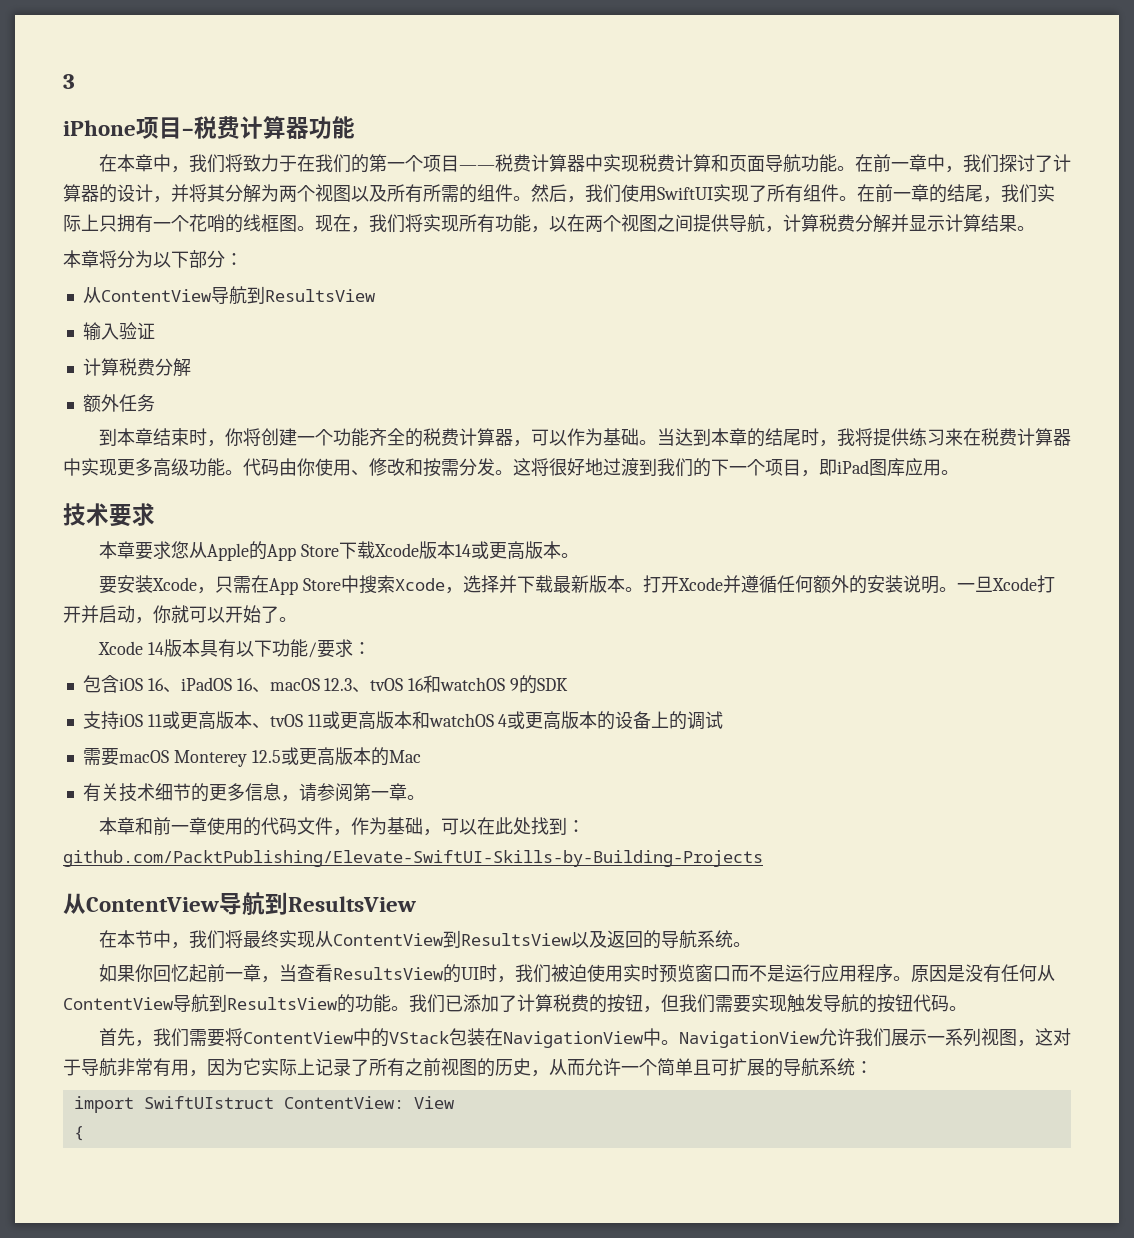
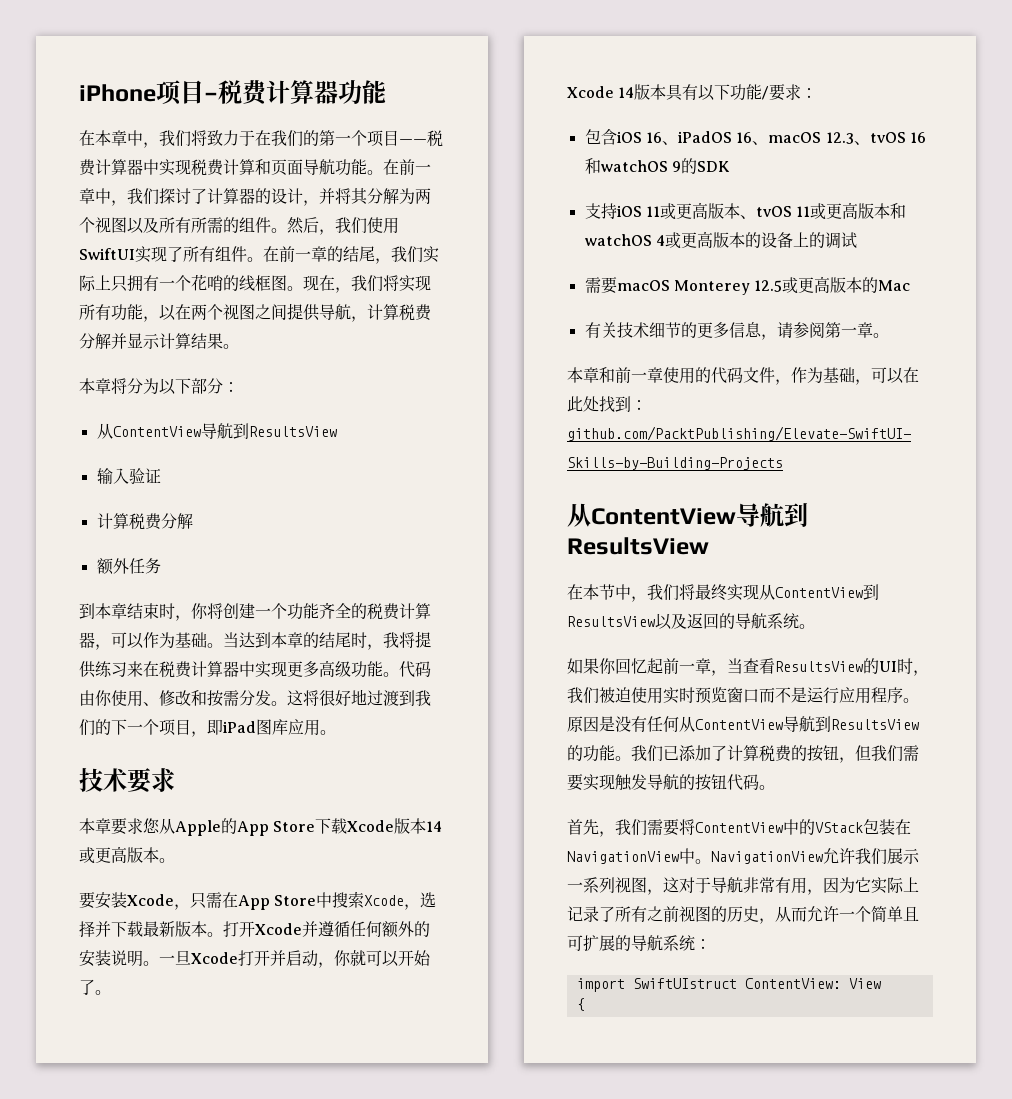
- 3

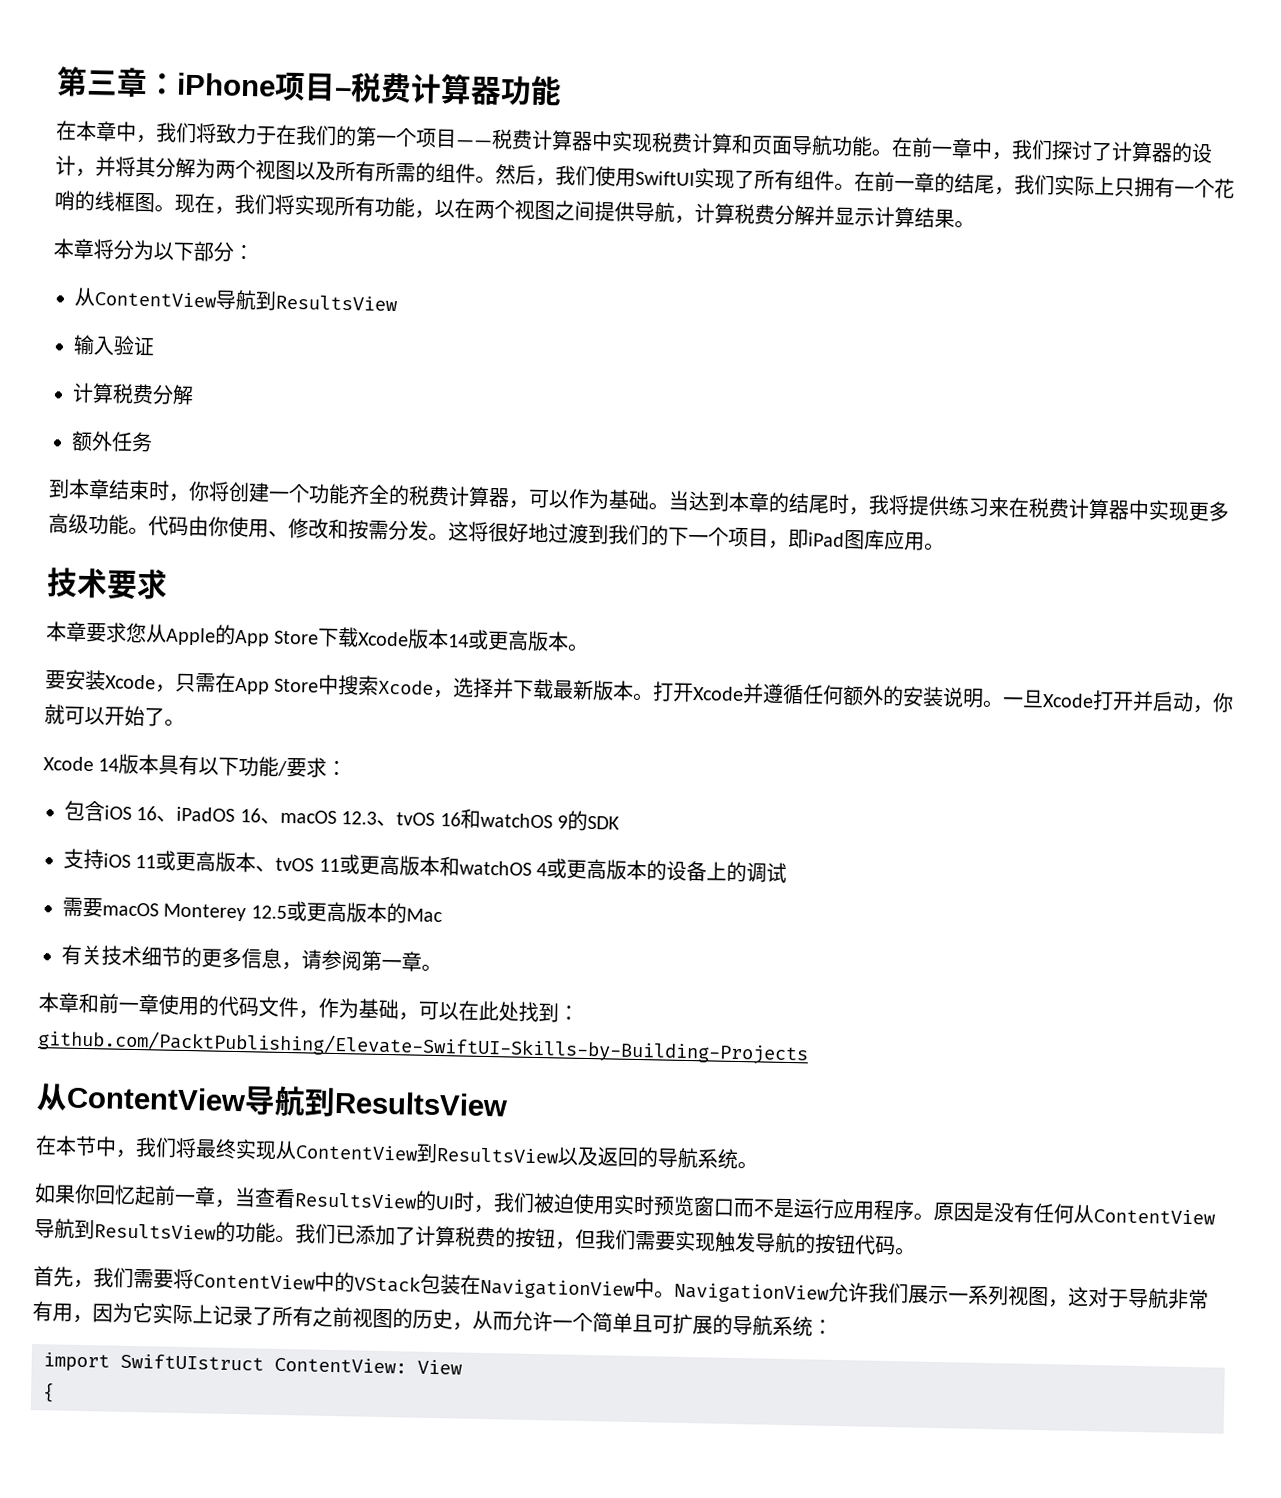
- iPhone项目–税费计算器功能
+ 第三章：iPhone项目–税费计算器功能

